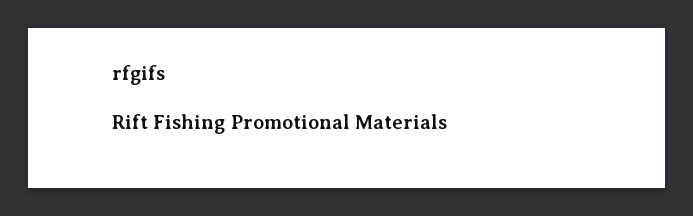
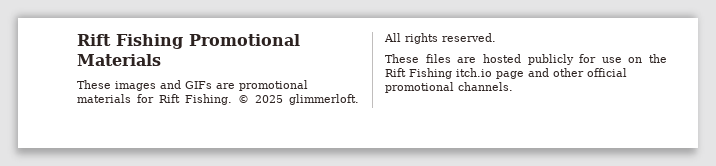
- rfgifs
+ These images and GIFs are promotional materials for Rift Fishing. © 2025 glimmerloft. All rights reserved.
+ These files are hosted publicly for use on the Rift Fishing itch.io page and other official promotional channels.

